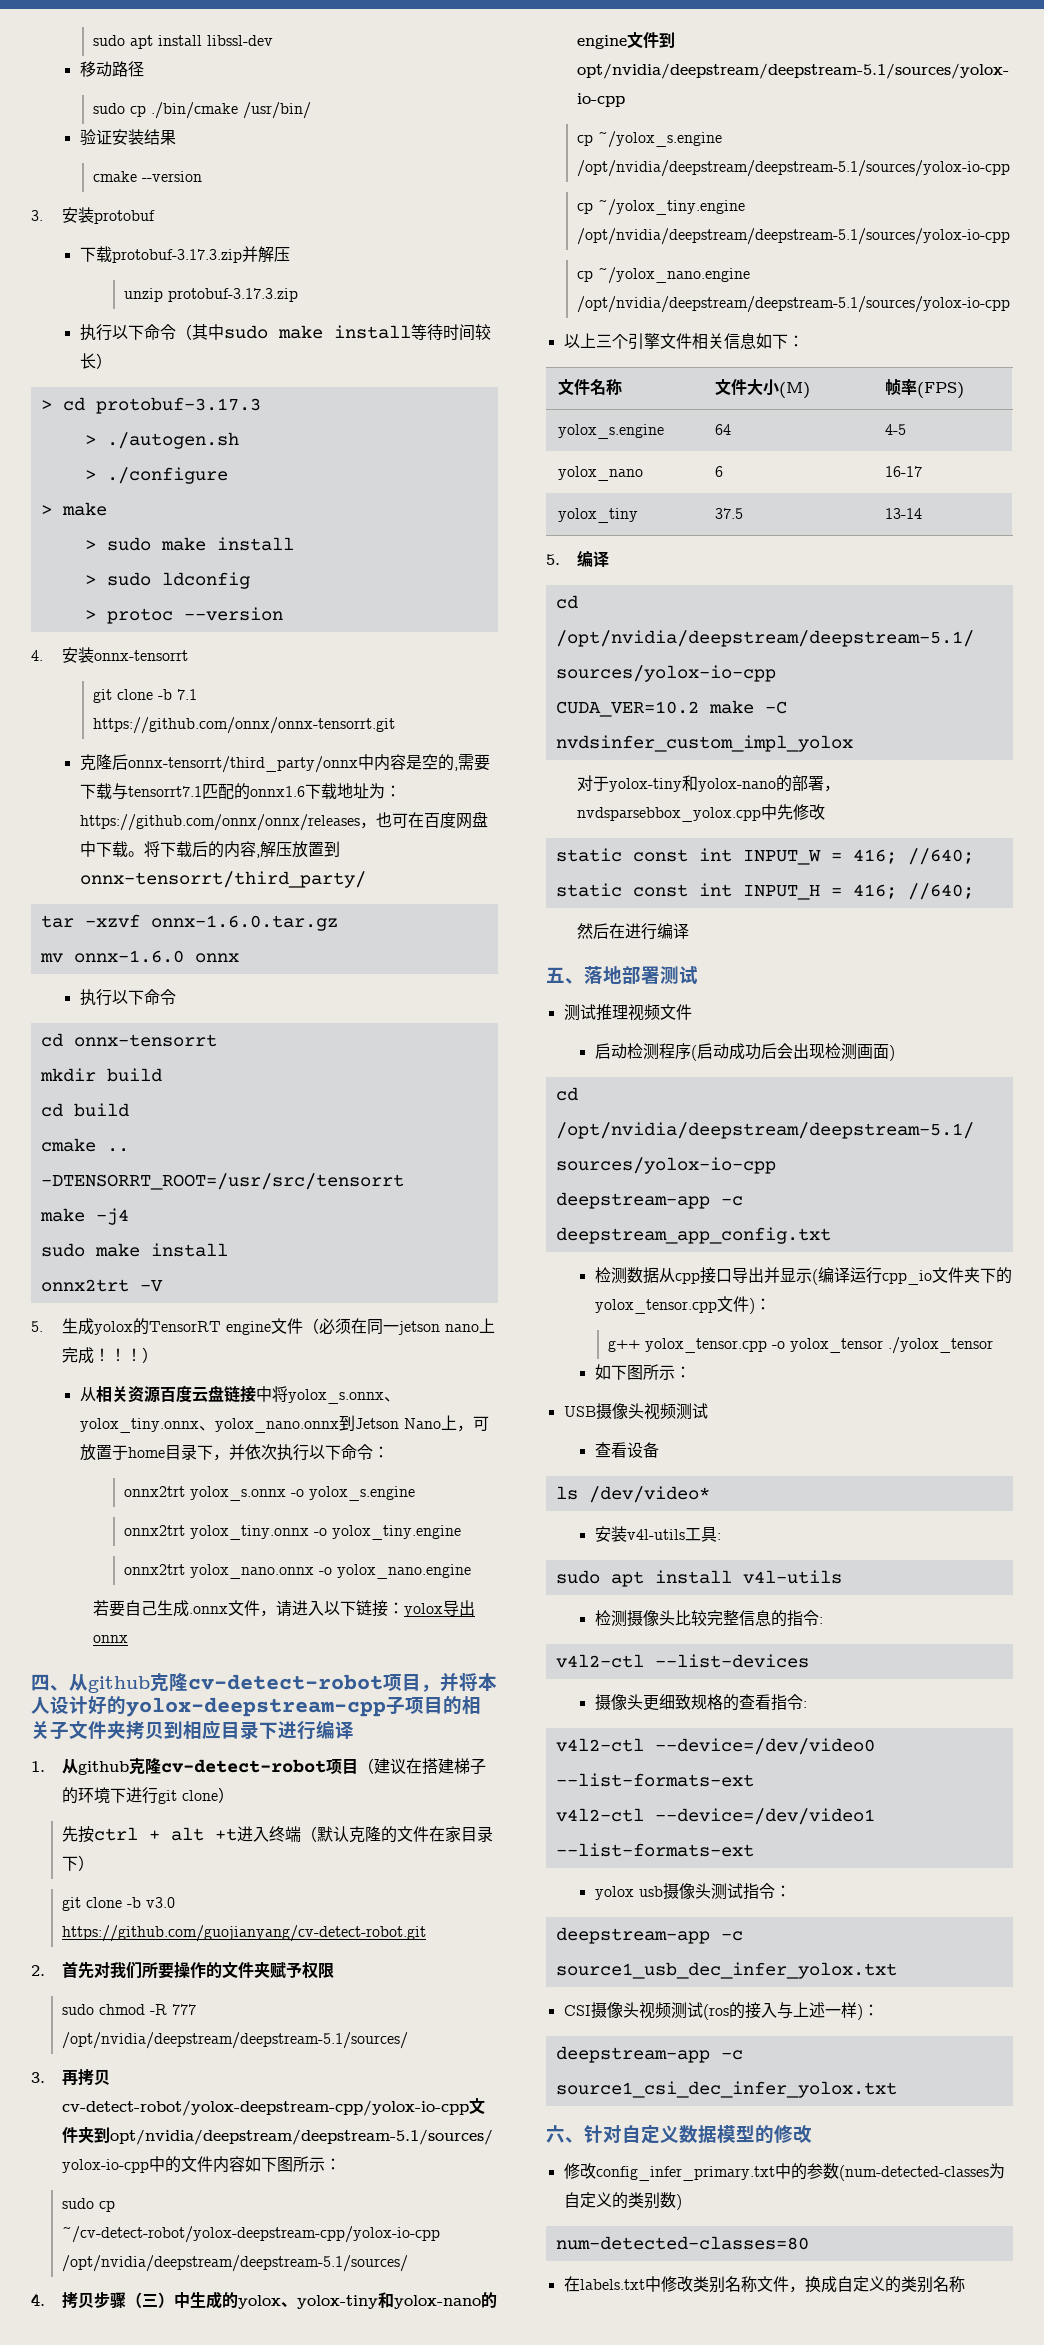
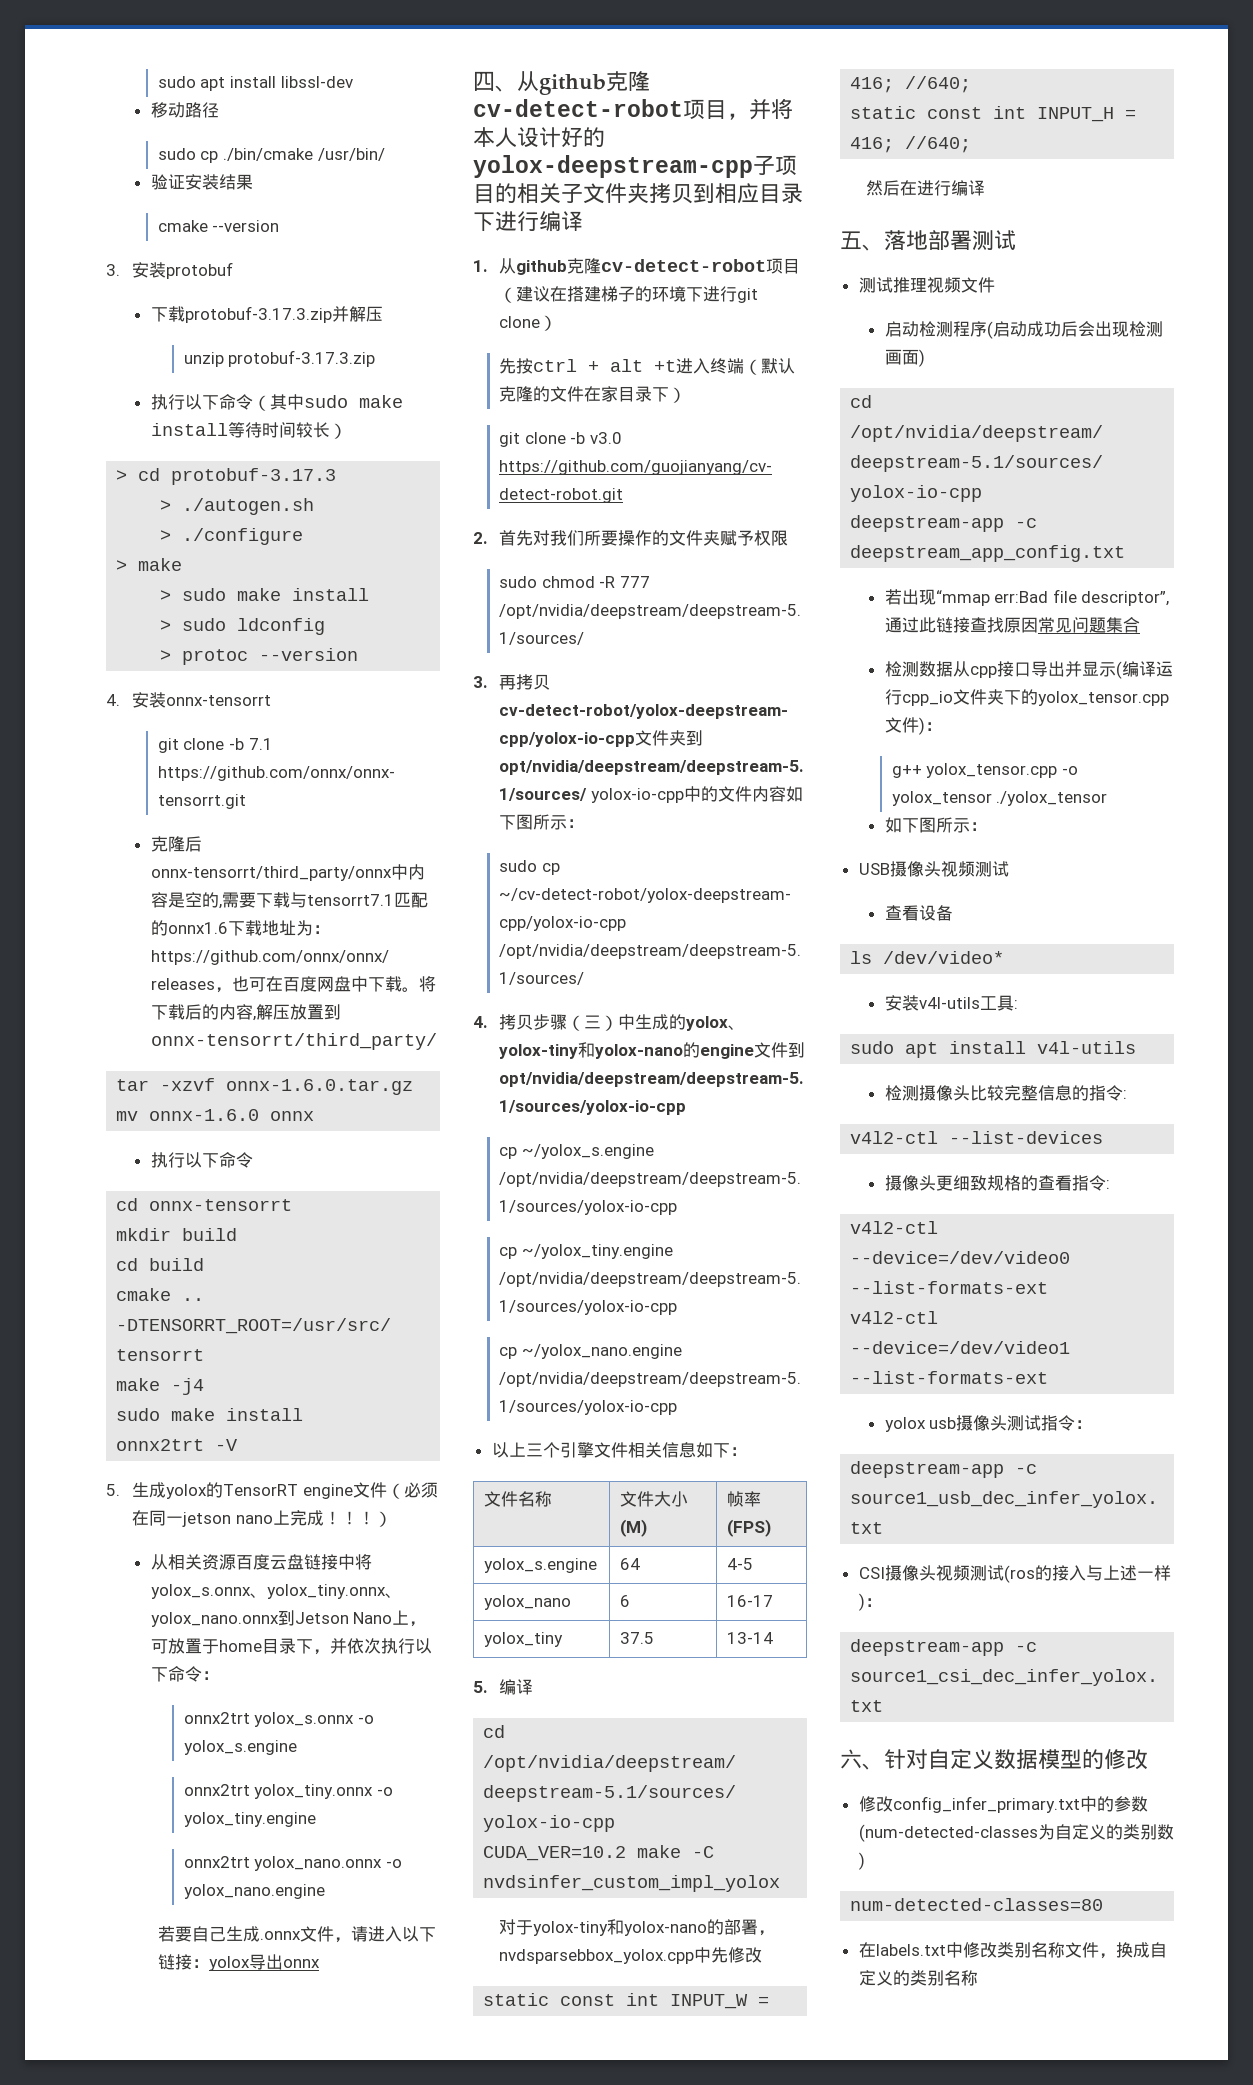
+ 若出现“mmap err:Bad file descriptor”,通过此链接查找原因常见问题集合

